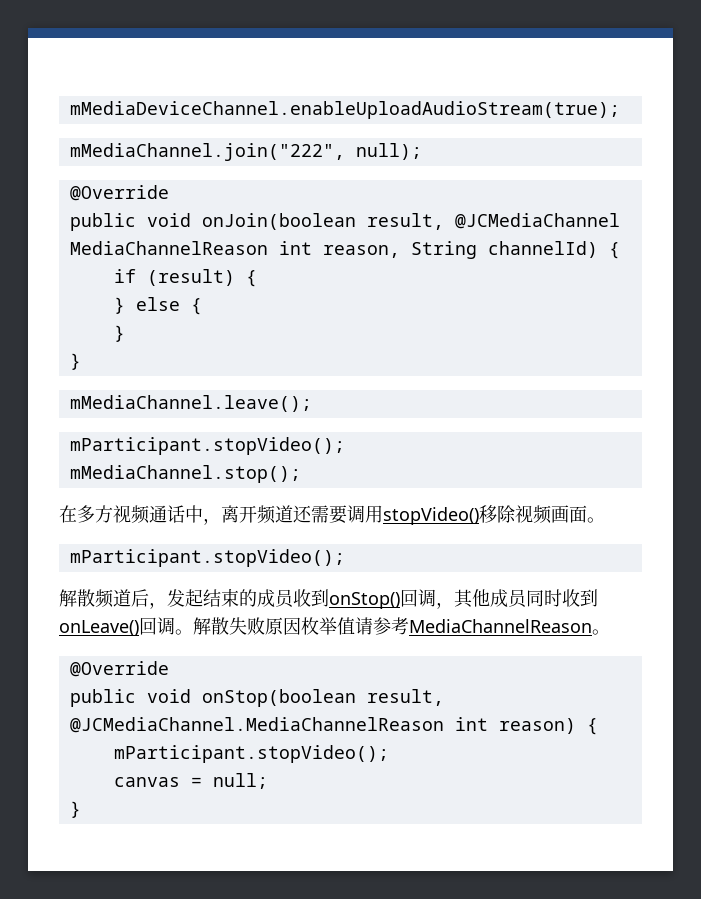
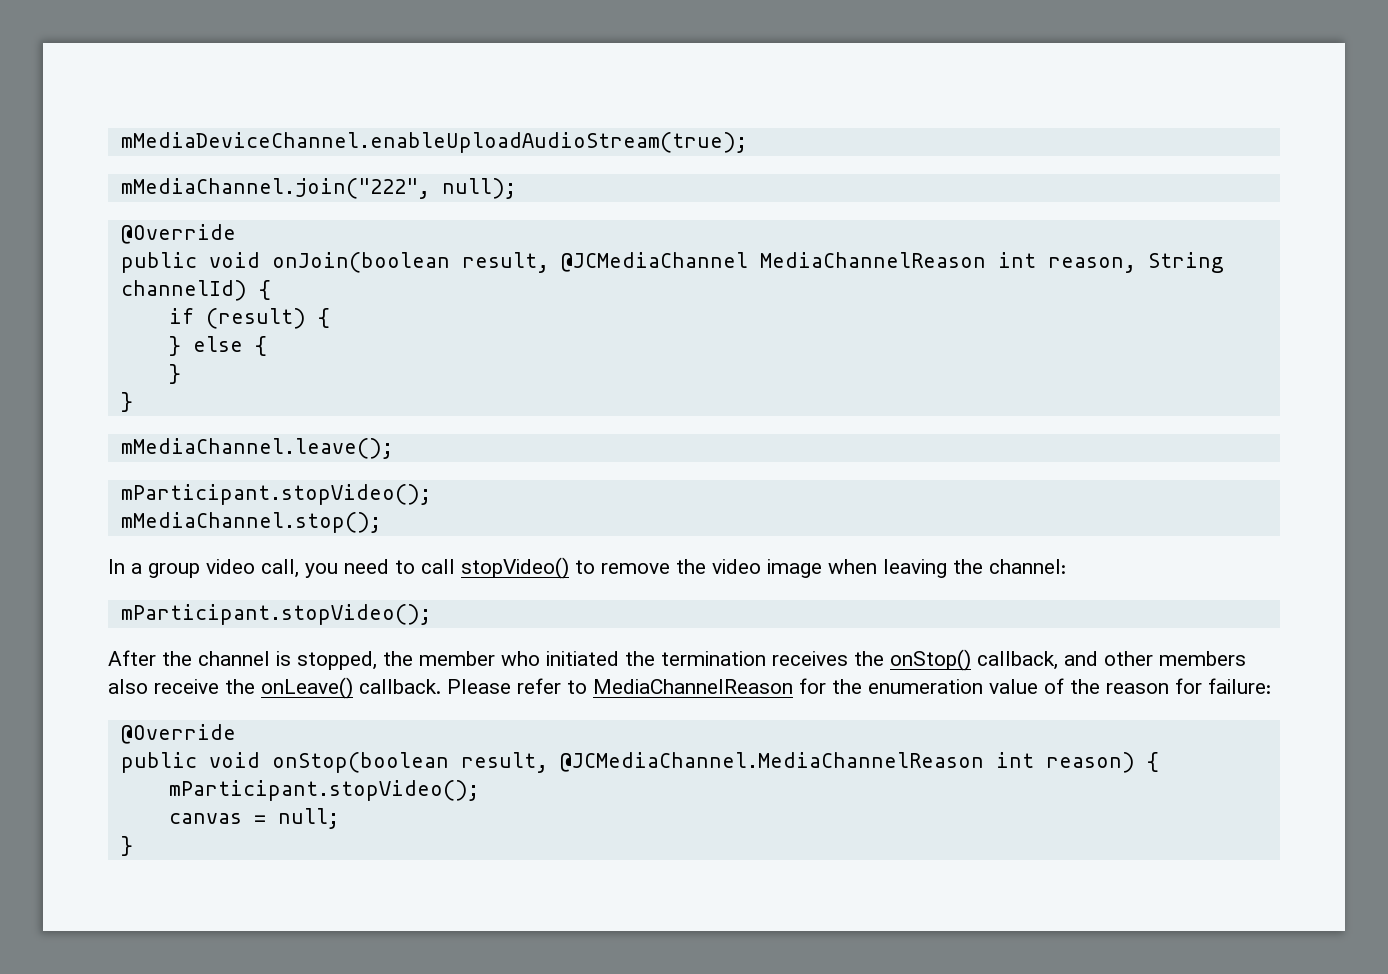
- 在多方视频通话中，离开频道还需要调用stopVideo()移除视频画面。
+ In a group video call, you need to call stopVideo() to remove the video image when leaving the channel:
  mParticipant.stopVideo();
- 解散频道后，发起结束的成员收到onStop()回调，其他成员同时收到onLeave()回调。解散失败原因枚举值请参考MediaChannelReason。
+ After the channel is stopped, the member who initiated the termination receives the onStop() callback, and other members also receive the onLeave() callback. Please refer to MediaChannelReason for the enumeration value of the reason for failure:

